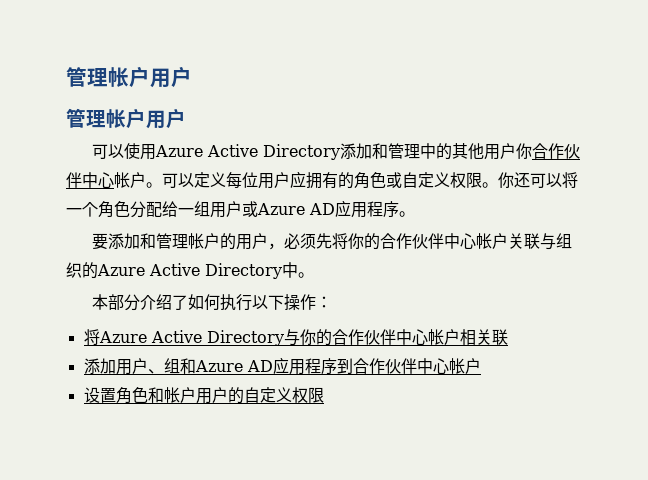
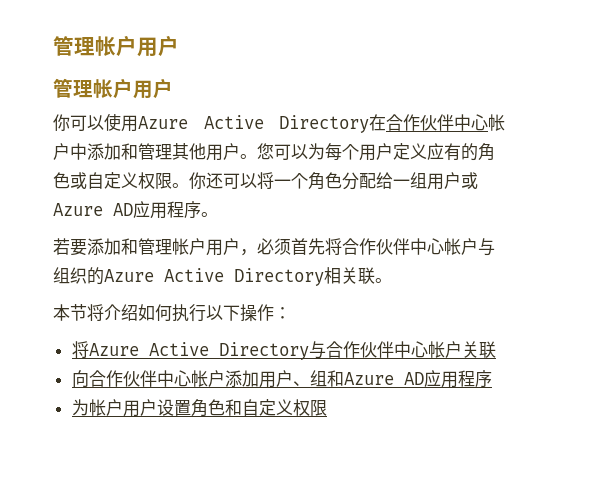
- 可以使用Azure Active Directory添加和管理中的其他用户你合作伙伴中心帐户。可以定义每位用户应拥有的角色或自定义权限。
+ 你可以使用Azure Active Directory在合作伙伴中心帐户中添加和管理其他用户。您可以为每个用户定义应有的角色或自定义权限。
- 要添加和管理帐户的用户，必须先将你的合作伙伴中心帐户关联与组织的Azure Active Directory中。
+ 若要添加和管理帐户用户，必须首先将合作伙伴中心帐户与组织的Azure Active Directory相关联。
- 本部分介绍了如何执行以下操作：
+ 本节将介绍如何执行以下操作：
- 将Azure Active Directory与你的合作伙伴中心帐户相关联
+ 将Azure Active Directory与合作伙伴中心帐户关联
- 添加用户、组和Azure AD应用程序到合作伙伴中心帐户
- 设置角色和帐户用户的自定义权限
+ 向合作伙伴中心帐户添加用户、组和Azure AD应用程序
+ 为帐户用户设置角色和自定义权限

